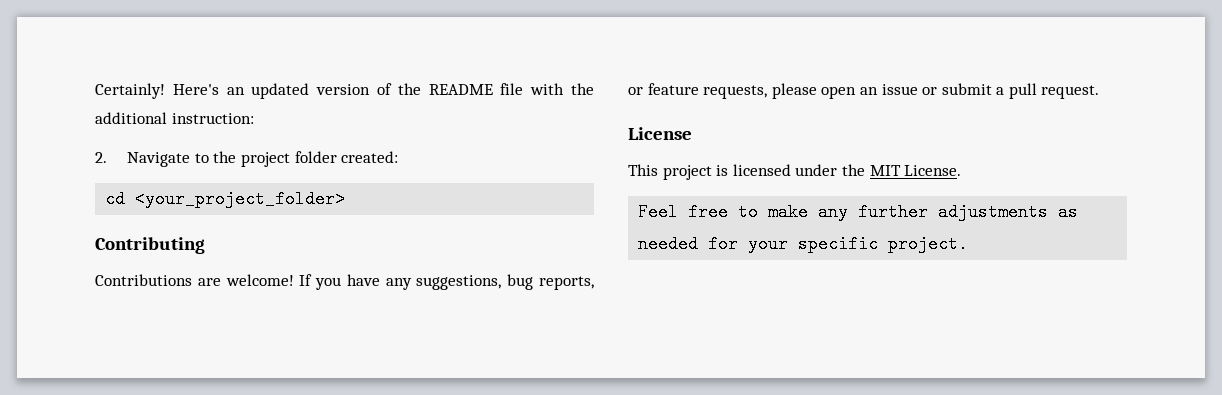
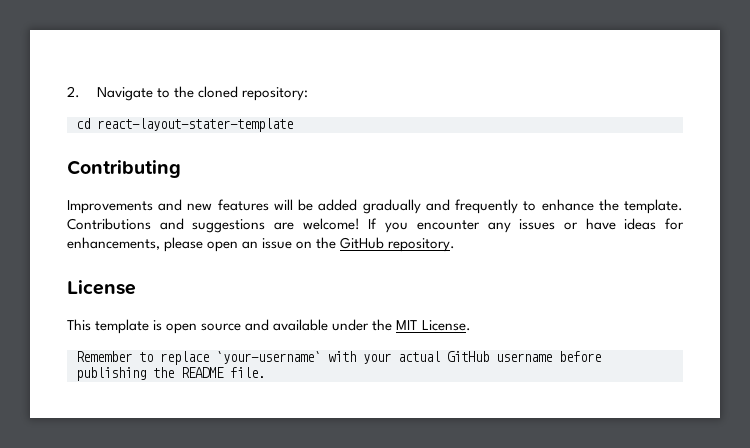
- Certainly! Here's an updated version of the README file with the additional instruction:
- 2. Navigate to the project folder created:
+ 2. Navigate to the cloned repository:
- cd <your_project_folder>
+ cd react-layout-stater-template
- Contributions are welcome! If you have any suggestions, bug reports, or feature requests, please open an issue or submit a pull request.
+ Improvements and new features will be added gradually and frequently to enhance the template. Contributions and suggestions are welcome! If you encounter any issues or have ideas for enhancements, please open an issue on the GitHub repository.
  License
- This project is licensed under the MIT License.
- Feel free to make any further adjustments as needed for your specific project.
+ This template is open source and available under the MIT License.
+ Remember to replace `your-username` with your actual GitHub username before publishing the README file.

